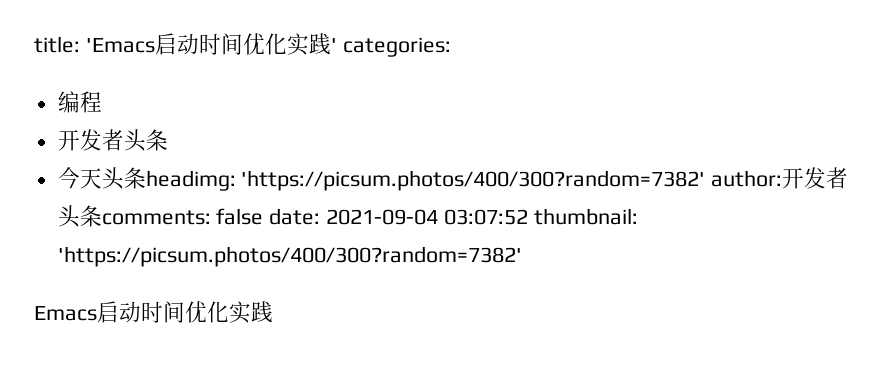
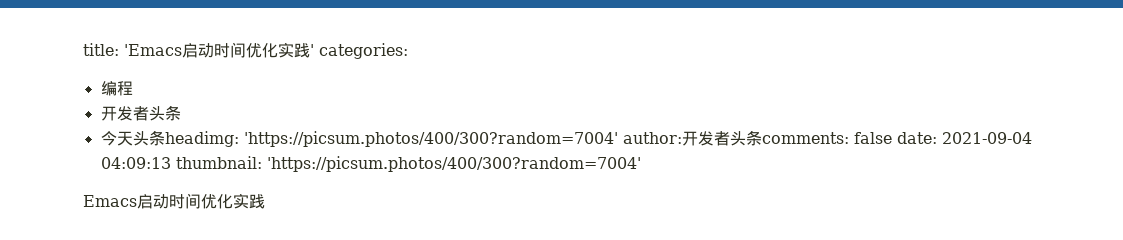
- 今天头条headimg: 'https://picsum.photos/400/300?random=7382' author:开发者头条comments: false date: 2021-09-04 03:07:52 thumbnail: 'https://picsum.photos/400/300?random=7382'
+ 今天头条headimg: 'https://picsum.photos/400/300?random=7004' author:开发者头条comments: false date: 2021-09-04 04:09:13 thumbnail: 'https://picsum.photos/400/300?random=7004'

